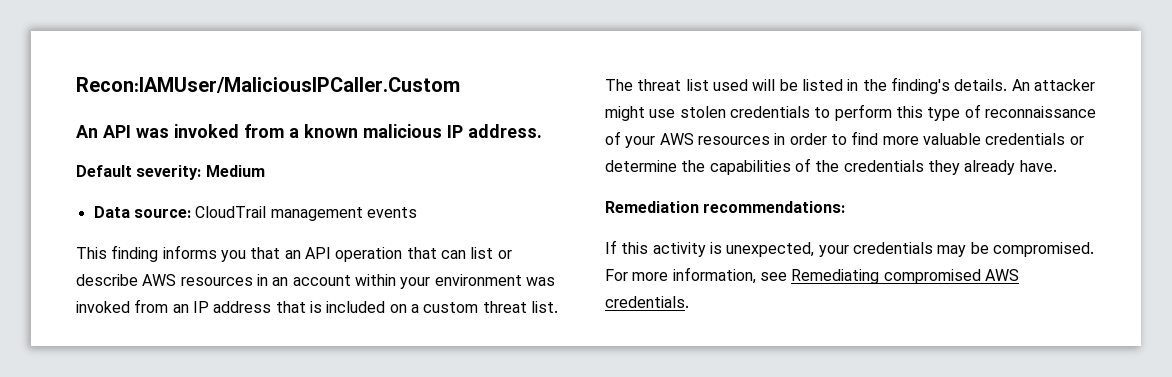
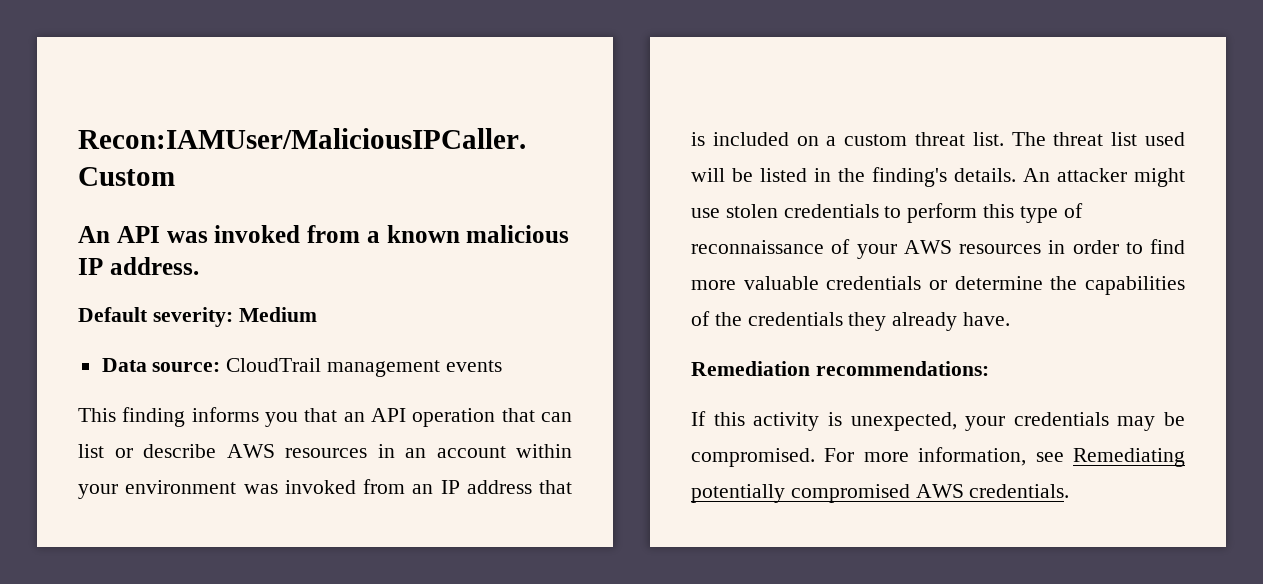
- For more information, see Remediating compromised AWS credentials.
+ For more information, see Remediating potentially compromised AWS credentials.

